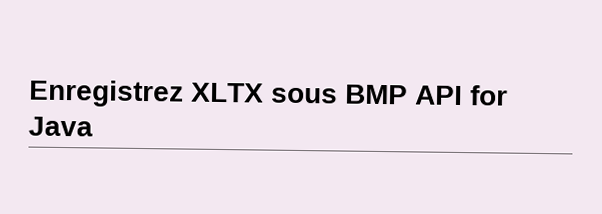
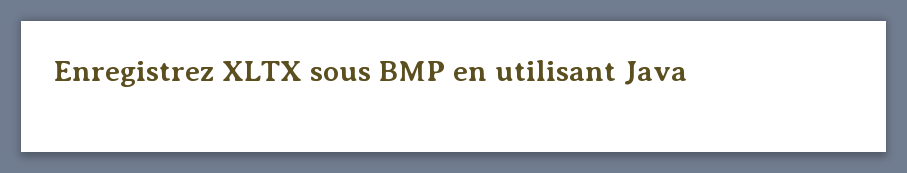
- Enregistrez XLTX sous BMP API for Java
+ Enregistrez XLTX sous BMP en utilisant Java

